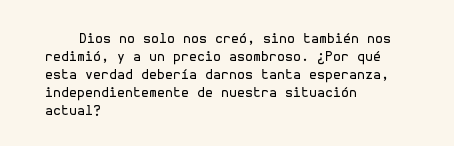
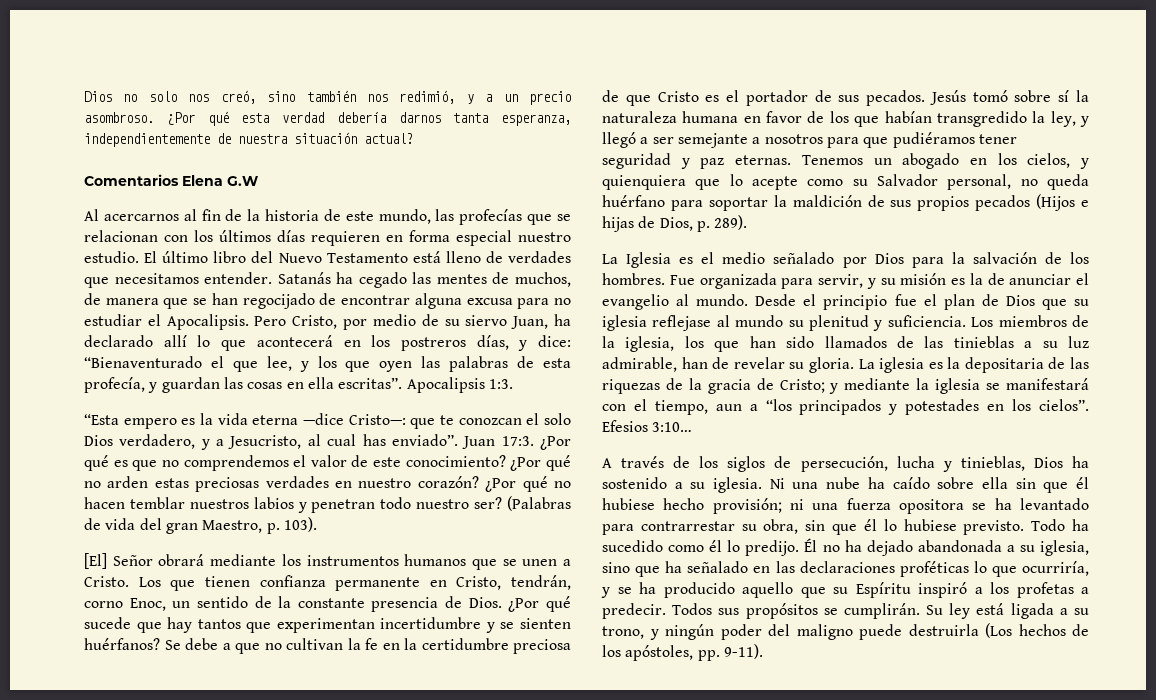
+ Comentarios Elena G.W
+ Al acercarnos al fin de la historia de este mundo, las profecías que se relacionan con los últimos días requieren en forma especial nuestro estudio. El último libro del Nuevo Testamento está lleno de verdades que necesitamos entender. Satanás ha cegado las mentes de muchos, de manera que se han regocijado de encontrar alguna excusa para no estudiar el Apocalipsis. Pero Cristo, por medio de su siervo Juan, ha declarado allí lo que acontecerá en los postreros días, y dice: “Bienaventurado el que lee, y los que oyen las palabras de esta profecía, y guardan las cosas en ella escritas”. Apocalipsis 1:3.
+ “Esta empero es la vida eterna —dice Cristo—: que te conozcan el solo Dios verdadero, y a Jesucristo, al cual has enviado”. Juan 17:3. ¿Por qué es que no comprendemos el valor de este conocimiento? ¿Por qué no arden estas preciosas verdades en nuestro corazón? ¿Por qué no hacen temblar nuestros labios y penetran todo nuestro ser? (Palabras de vida del gran Maestro, p. 103).
+ [El] Señor obrará mediante los instrumentos humanos que se unen a Cristo. Los que tienen confianza permanente en Cristo, tendrán, corno Enoc, un sentido de la constante presencia de Dios. ¿Por qué sucede que hay tantos que experimentan incertidumbre y se sienten huérfanos? Se debe a que no cultivan la fe en la certidumbre preciosa de que Cristo es el portador de sus pecados. Jesús tomó sobre sí la naturaleza humana en favor de los que habían transgredido la ley, y llegó a ser semejante a nosotros para que pudiéramos tener seguridad y paz eternas. Tenemos un abogado en los cielos, y quienquiera que lo acepte como su Salvador personal, no queda huérfano para soportar la maldición de sus propios pecados (Hijos e hijas de Dios, p. 289).
+ La Iglesia es el medio señalado por Dios para la salvación de los hombres. Fue organizada para servir, y su misión es la de anunciar el evangelio al mundo. Desde el principio fue el plan de Dios que su iglesia reflejase al mundo su plenitud y suficiencia. Los miembros de la iglesia, los que han sido llamados de las tinieblas a su luz admirable, han de revelar su gloria. La iglesia es la depositaria de las riquezas de la gracia de Cristo; y mediante la iglesia se manifestará con el tiempo, aun a “los principados y potestades en los cielos”. Efesios 3:10…
+ A través de los siglos de persecución, lucha y tinieblas, Dios ha sostenido a su iglesia. Ni una nube ha caído sobre ella sin que él hubiese hecho provisión; ni una fuerza opositora se ha levantado para contrarrestar su obra, sin que él lo hubiese previsto. Todo ha sucedido como él lo predijo. Él no ha dejado abandonada a su iglesia, sino que ha señalado en las declaraciones proféticas lo que ocurriría, y se ha producido aquello que su Espíritu inspiró a los profetas a predecir. Todos sus propósitos se cumplirán. Su ley está ligada a su trono, y ningún poder del maligno puede destruirla (Los hechos de los apóstoles, pp. 9-11).

